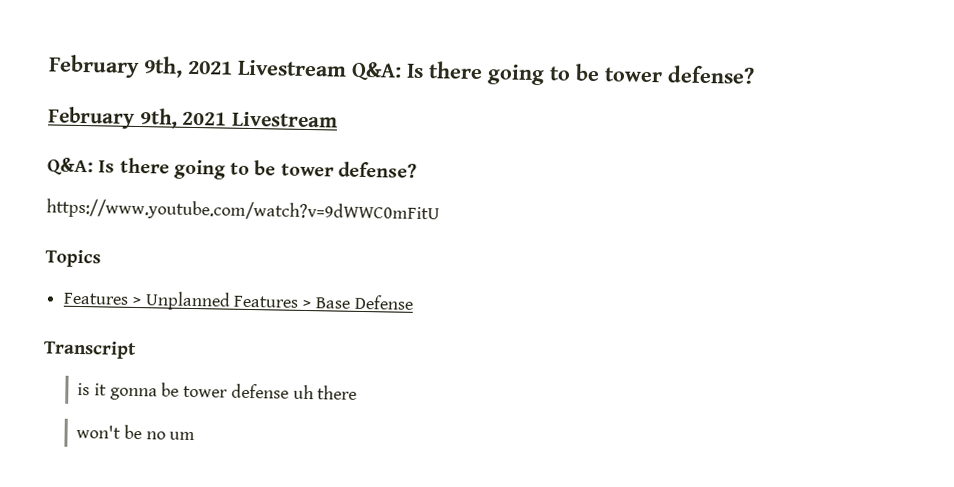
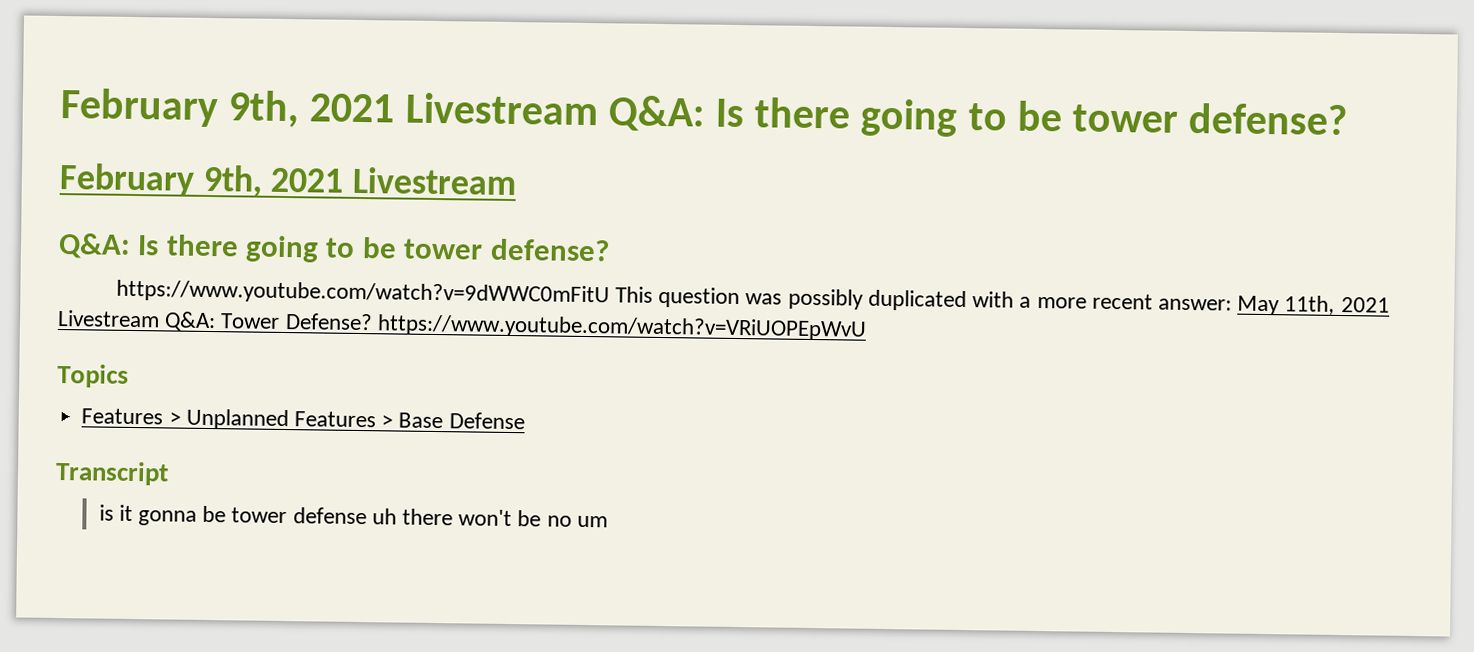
- https://www.youtube.com/watch?v=9dWWC0mFitU
+ https://www.youtube.com/watch?v=9dWWC0mFitU This question was possibly duplicated with a more recent answer: May 11th, 2021 Livestream Q&A: Tower Defense? https://www.youtube.com/watch?v=VRiUOPEpWvU
- is it gonna be tower defense uh there
- won't be no um
+ is it gonna be tower defense uh there won't be no um

